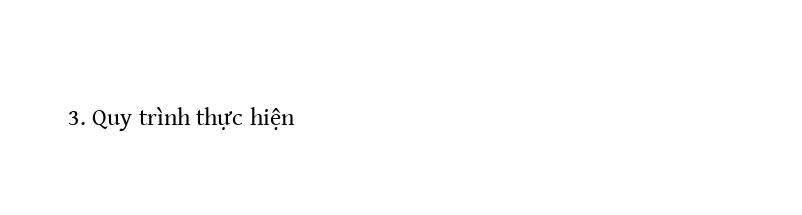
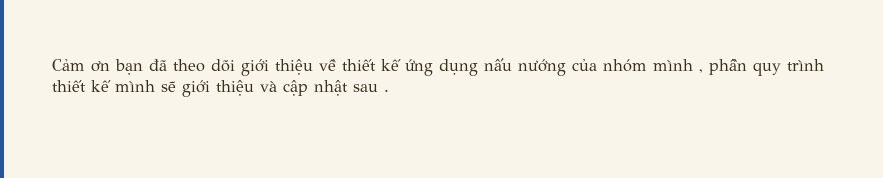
- 3. Quy trình thực hiện
+ Cảm ơn bạn đã theo dõi giới thiệu về thiết kế ứng dụng nấu nướng của nhóm mình , phần quy trình thiết kế mình sẽ giới thiệu và cập nhật sau .

